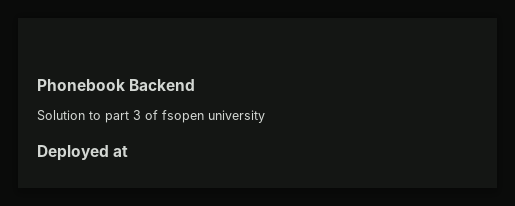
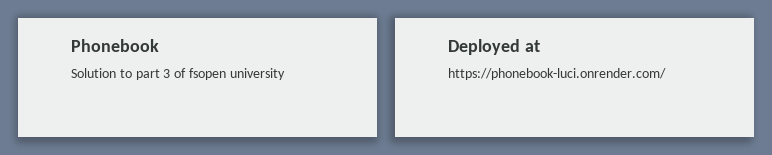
- Phonebook Backend
+ Phonebook
+ https://phonebook-luci.onrender.com/

